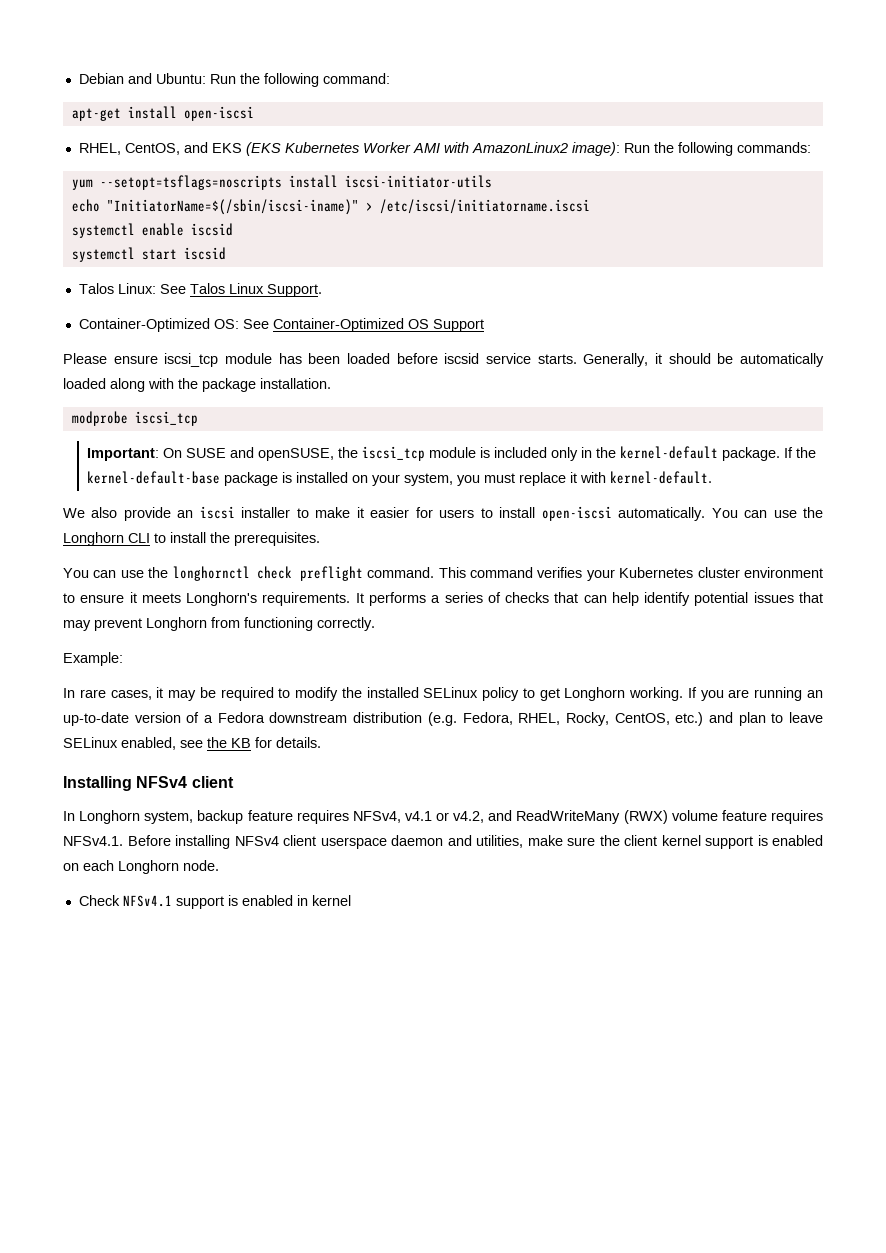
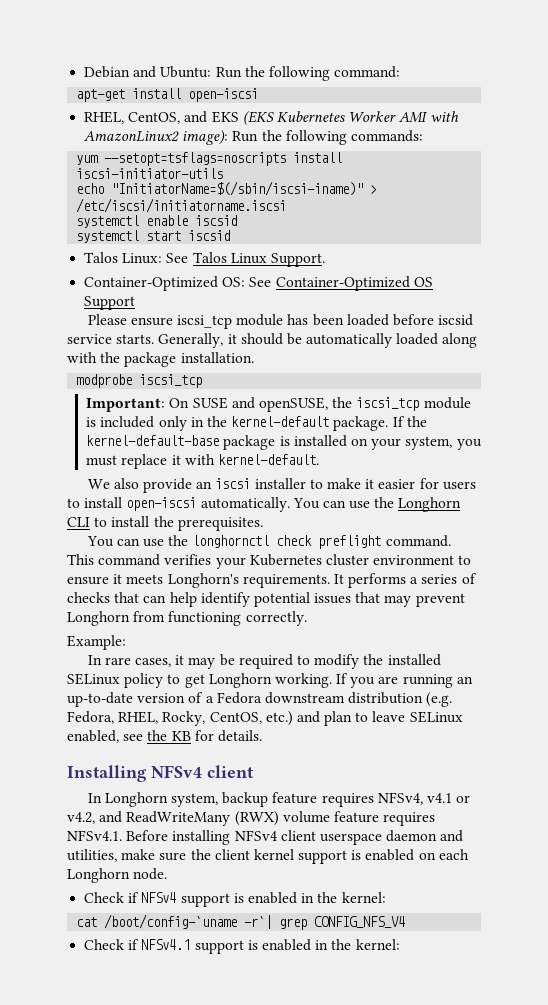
- Check NFSv4.1 support is enabled in kernel
+ Check if NFSv4 support is enabled in the kernel:
+ cat /boot/config-`uname -r`| grep CONFIG_NFS_V4
+ Check if NFSv4.1 support is enabled in the kernel:

